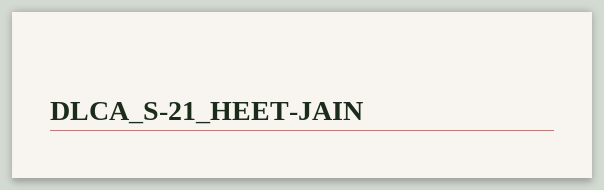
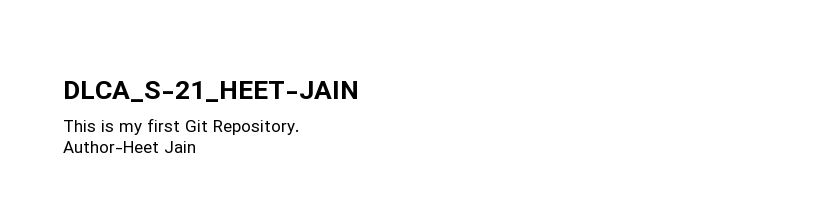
+ This is my first Git Repository.
+ Author-Heet Jain

